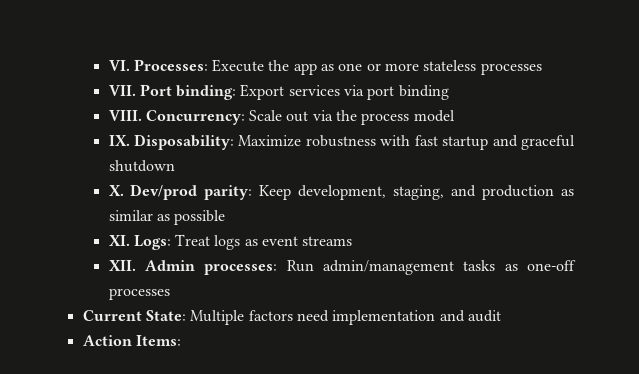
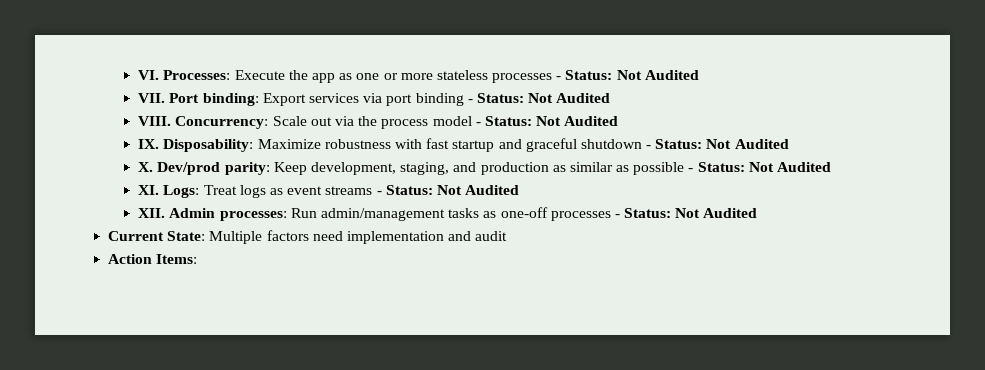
- VI. Processes: Execute the app as one or more stateless processes
+ VI. Processes: Execute the app as one or more stateless processes - Status: Not Audited
- VII. Port binding: Export services via port binding
+ VII. Port binding: Export services via port binding - Status: Not Audited
- Concurrency: Scale out via the process model
+ Concurrency: Scale out via the process model - Status: Not Audited
- IX. Disposability: Maximize robustness with fast startup and graceful shutdown
+ IX. Disposability: Maximize robustness with fast startup and graceful shutdown - Status: Not Audited
- X. Dev/prod parity: Keep development, staging, and production as similar as possible
+ X. Dev/prod parity: Keep development, staging, and production as similar as possible - Status: Not Audited
- XI. Logs: Treat logs as event streams
+ XI. Logs: Treat logs as event streams - Status: Not Audited
- XII. Admin processes: Run admin/management tasks as one-off processes
+ XII. Admin processes: Run admin/management tasks as one-off processes - Status: Not Audited

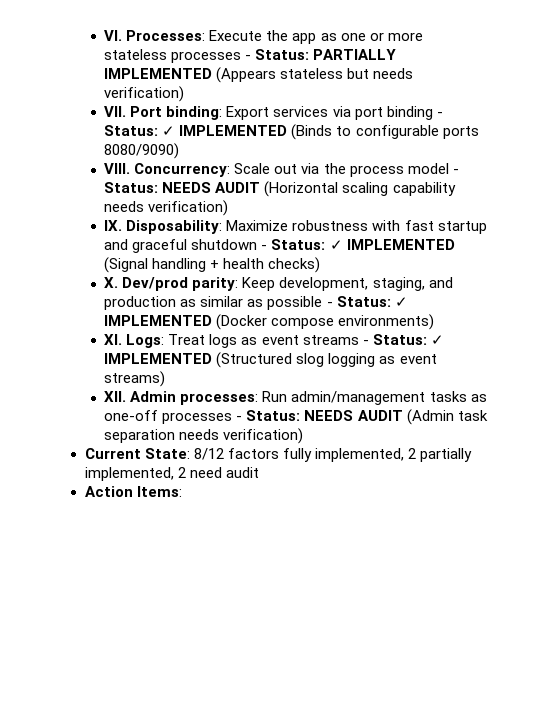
- VI. Processes: Execute the app as one or more stateless processes - Status: Not Audited
+ VI. Processes: Execute the app as one or more stateless processes - Status: PARTIALLY IMPLEMENTED (Appears stateless but needs verification)
- VII. Port binding: Export services via port binding - Status: Not Audited
+ VII. Port binding: Export services via port binding - Status: ✓ IMPLEMENTED (Binds to configurable ports 8080/9090)
- Concurrency: Scale out via the process model - Status: Not Audited
+ Concurrency: Scale out via the process model - Status: NEEDS AUDIT (Horizontal scaling capability needs verification)
- IX. Disposability: Maximize robustness with fast startup and graceful shutdown - Status: Not Audited
+ IX. Disposability: Maximize robustness with fast startup and graceful shutdown - Status: ✓ IMPLEMENTED (Signal handling + health checks)
- X. Dev/prod parity: Keep development, staging, and production as similar as possible - Status: Not Audited
+ X. Dev/prod parity: Keep development, staging, and production as similar as possible - Status: ✓ IMPLEMENTED (Docker compose environments)
- XI. Logs: Treat logs as event streams - Status: Not Audited
+ XI. Logs: Treat logs as event streams - Status: ✓ IMPLEMENTED (Structured slog logging as event streams)
- XII. Admin processes: Run admin/management tasks as one-off processes - Status: Not Audited
- Current State: Multiple factors need implementation and audit
+ XII. Admin processes: Run admin/management tasks as one-off processes - Status: NEEDS AUDIT (Admin task separation needs verification)
+ Current State: 8/12 factors fully implemented, 2 partially implemented, 2 need audit

